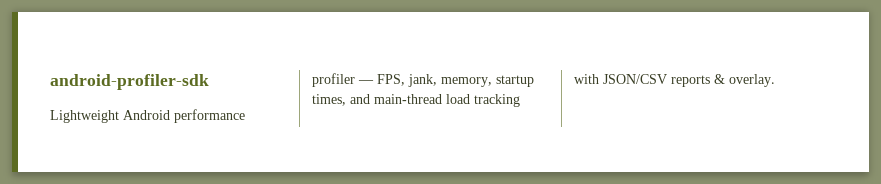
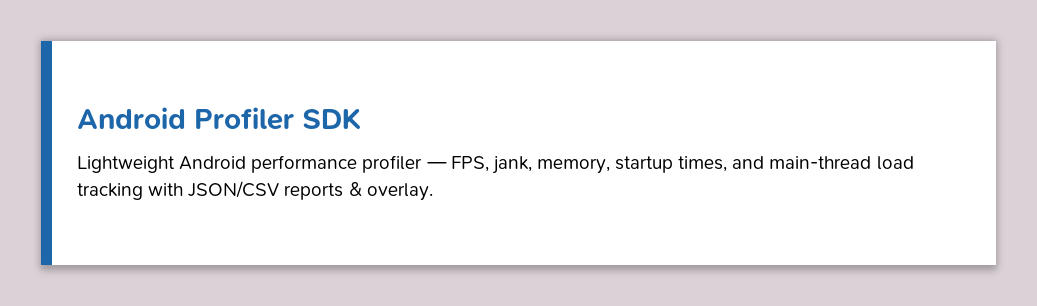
- android-profiler-sdk
+ Android Profiler SDK

